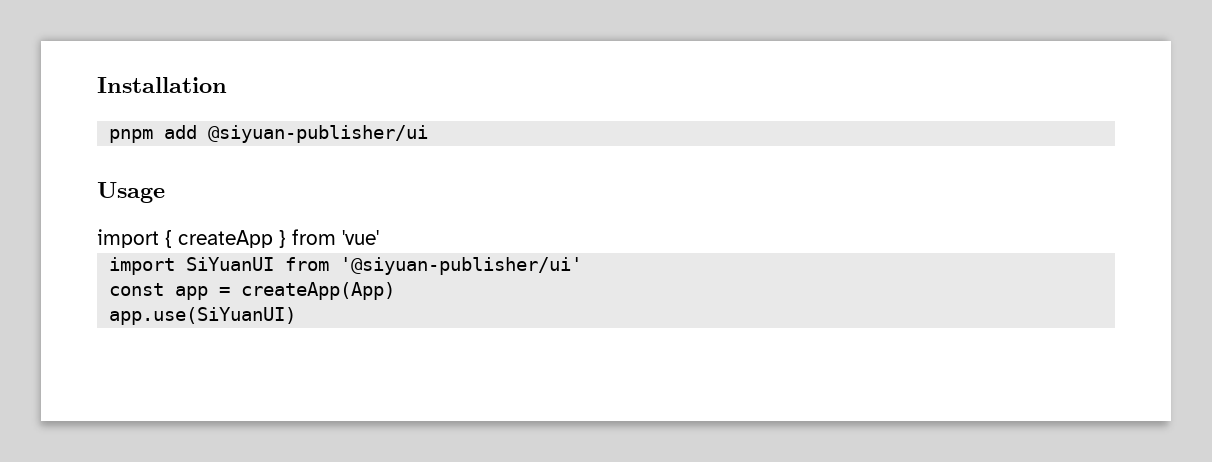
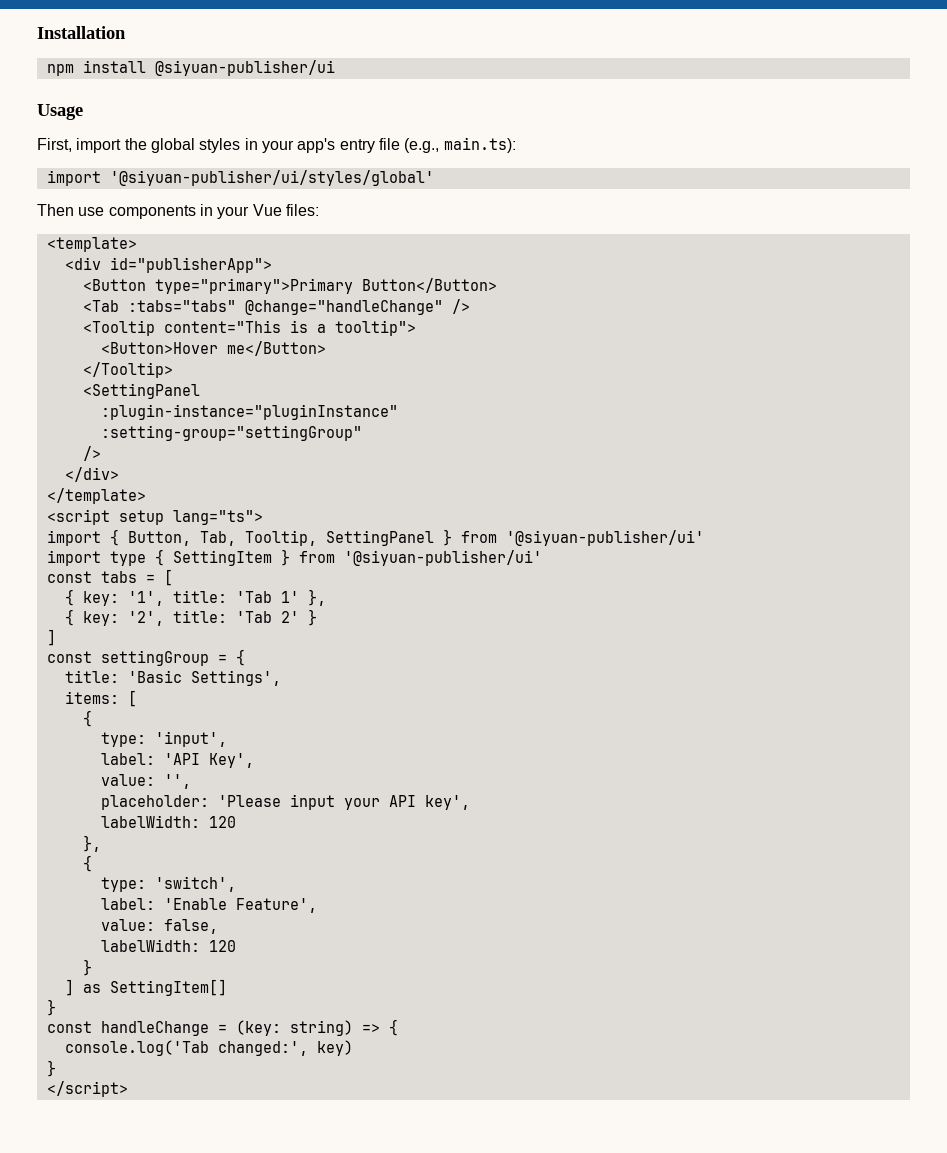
- pnpm add @siyuan-publisher/ui
+ npm install @siyuan-publisher/ui
- import { createApp } from 'vue'
- import SiYuanUI from '@siyuan-publisher/ui'
+ First, import the global styles in your app's entry file (e.g., main.ts):
+ import '@siyuan-publisher/ui/styles/global'
+ Then use components in your Vue files:
+ <template>
+ <div id="publisherApp">
+ <Button type="primary">Primary Button</Button>
+ <Tab :tabs="tabs" @change="handleChange" />
+ <Tooltip content="This is a tooltip">
+ <Button>Hover me</Button>
+ </Tooltip>
+ <SettingPanel
+ :plugin-instance="pluginInstance"
+ :setting-group="settingGroup"
+ />
+ </div>
+ </template>
+ <script setup lang="ts">
+ import { Button, Tab, Tooltip, SettingPanel } from '@siyuan-publisher/ui'
+ import type { SettingItem } from '@siyuan-publisher/ui'
- const app = createApp(App)
- app.use(SiYuanUI)
+ const tabs = [
+ { key: '1', title: 'Tab 1' },
+ { key: '2', title: 'Tab 2' }
+ ]
+ const settingGroup = {
+ title: 'Basic Settings',
+ items: [
+ {
+ type: 'input',
+ label: 'API Key',
+ value: '',
+ placeholder: 'Please input your API key',
+ labelWidth: 120
+ },
+ {
+ type: 'switch',
+ label: 'Enable Feature',
+ value: false,
+ labelWidth: 120
+ }
+ ] as SettingItem[]
+ }
+ const handleChange = (key: string) => {
+ console.log('Tab changed:', key)
+ }
+ </script>

